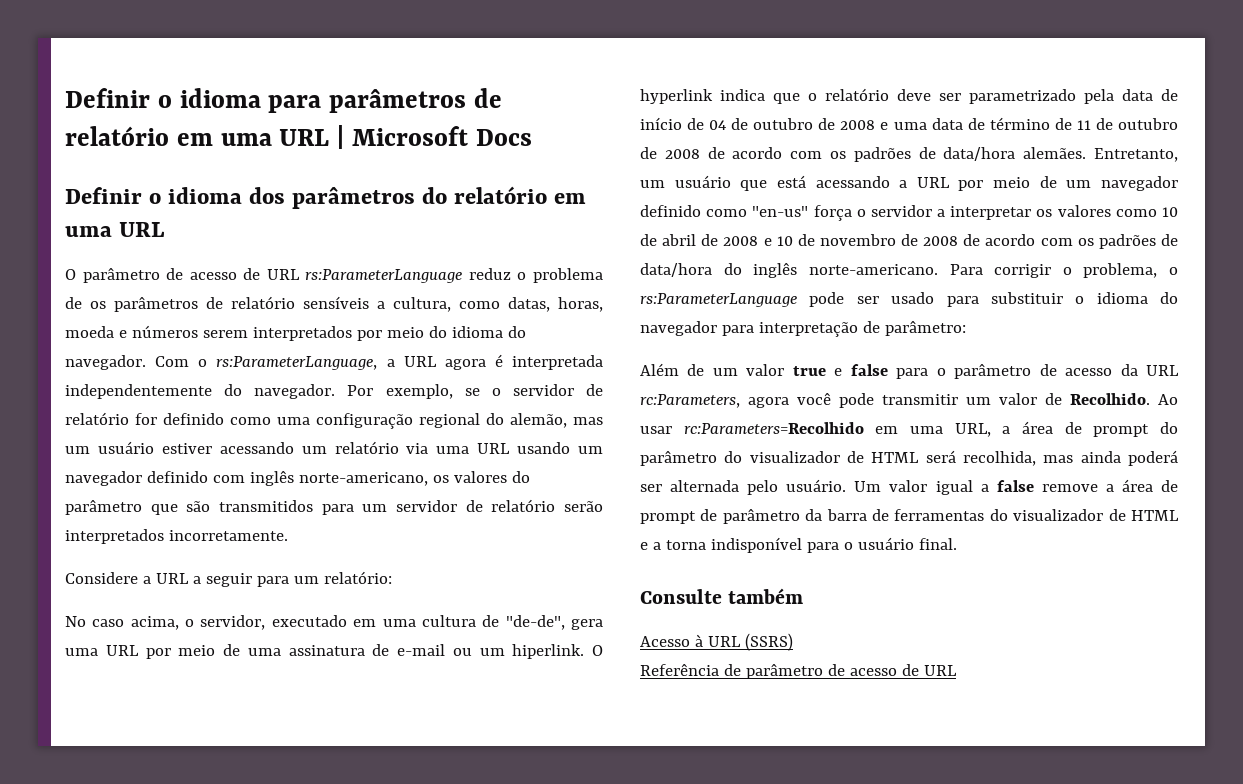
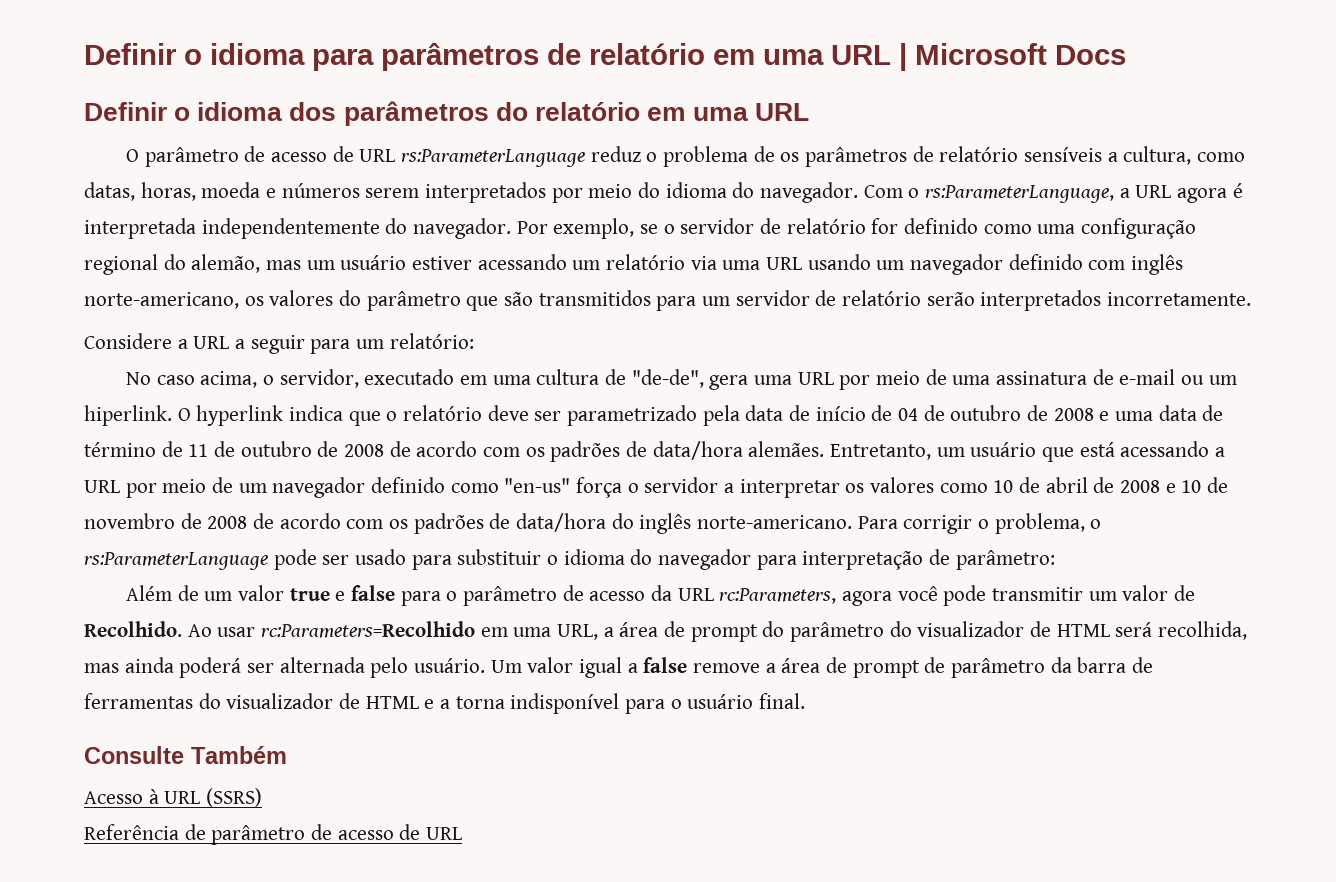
- Consulte também
+ Consulte Também

